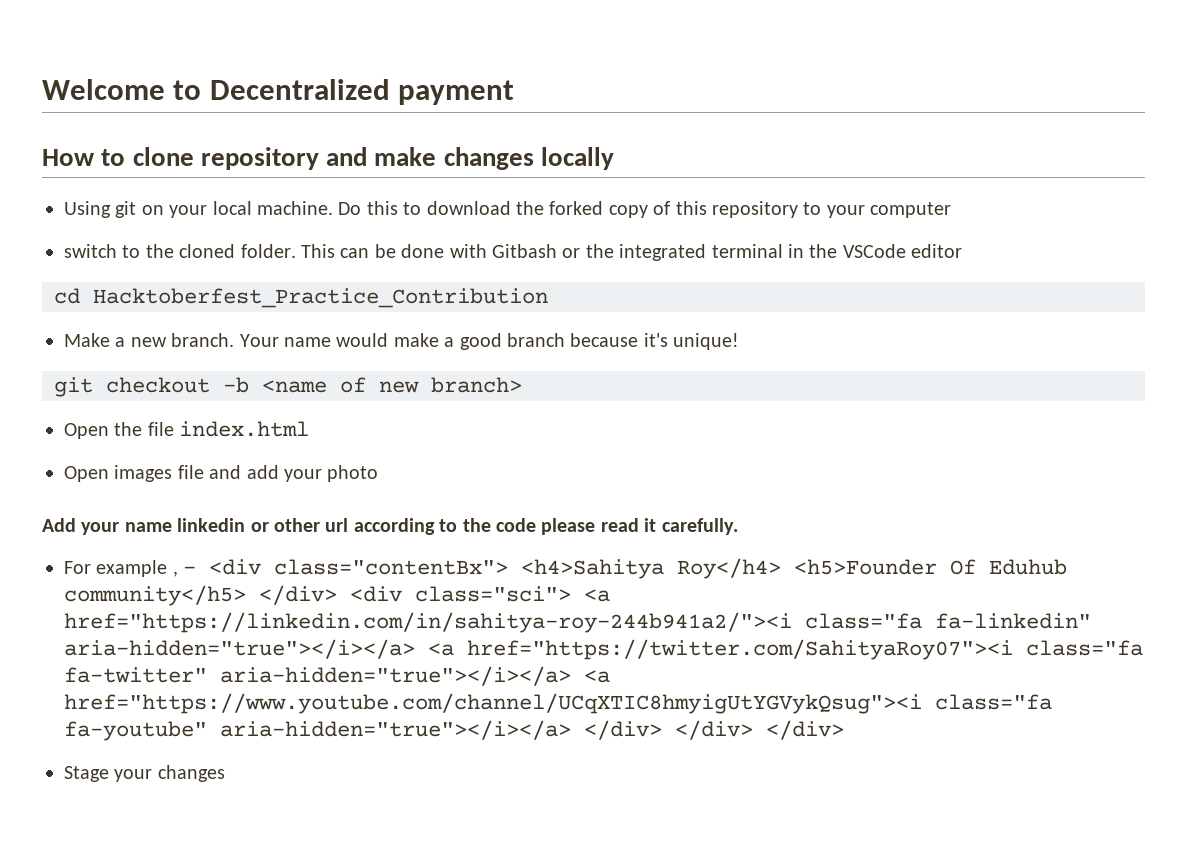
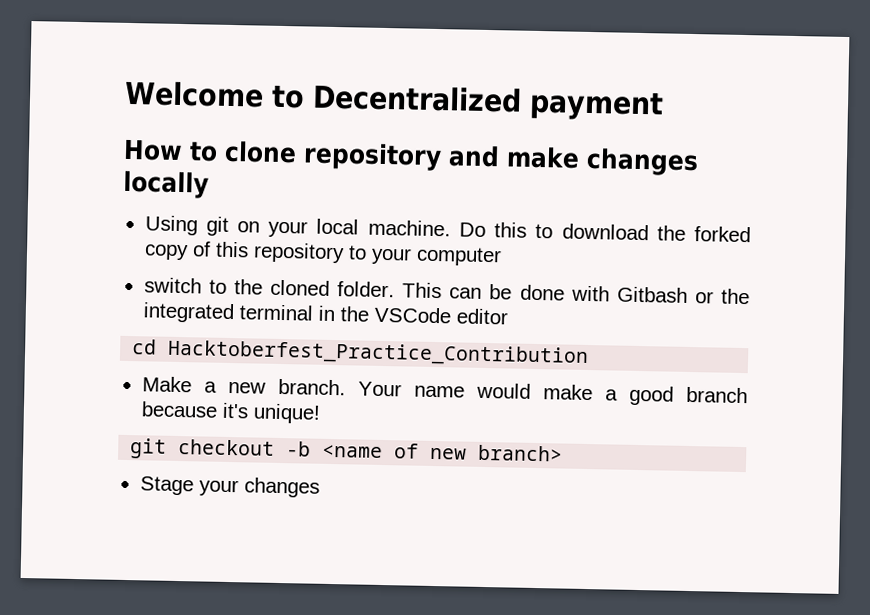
- Open the file index.html
- Open images file and add your photo
- Add your name linkedin or other url according to the code please read it carefully.
- For example , - <div class="contentBx"> <h4>Sahitya Roy</h4> <h5>Founder Of Eduhub community</h5> </div> <div class="sci"> <a href="https://linkedin.com/in/sahitya-roy-244b941a2/"><i class="fa fa-linkedin" aria-hidden="true"></i></a> <a href="https://twitter.com/SahityaRoy07"><i class="fa fa-twitter" aria-hidden="true"></i></a> <a href="https://www.youtube.com/channel/UCqXTIC8hmyigUtYGVykQsug"><i class="fa fa-youtube" aria-hidden="true"></i></a> </div> </div> </div>

